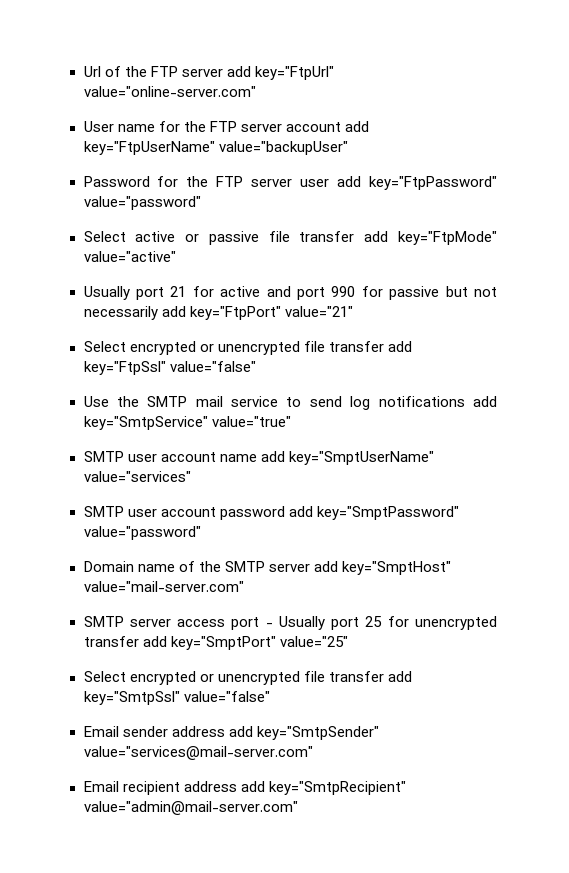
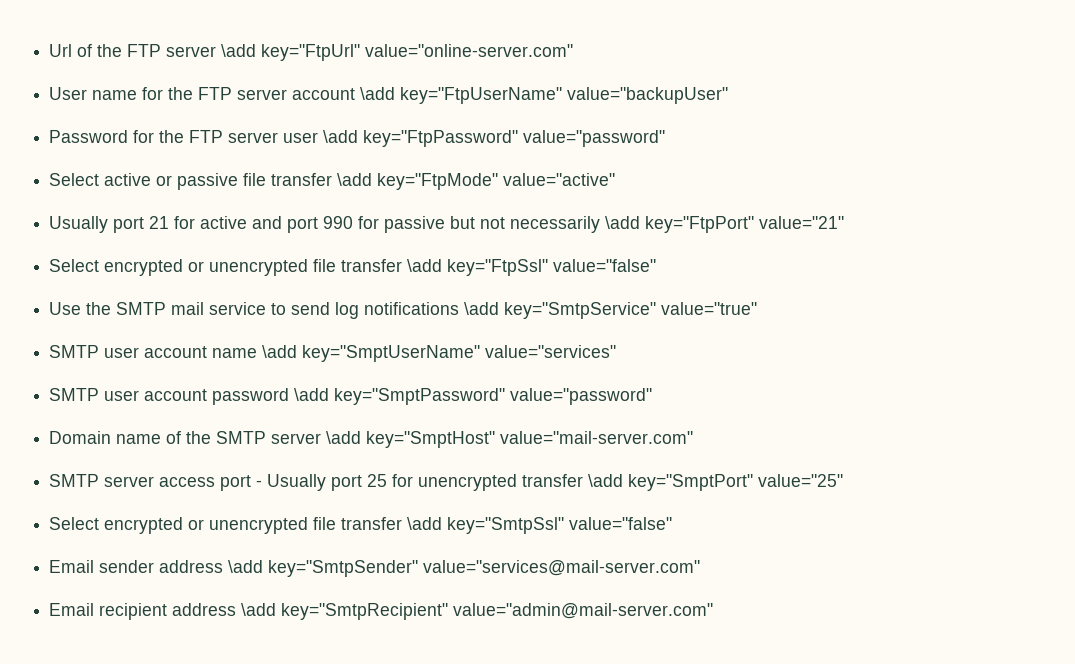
- Url of the FTP server add key="FtpUrl" value="online-server.com"
+ Url of the FTP server \add key="FtpUrl" value="online-server.com"
- User name for the FTP server account add key="FtpUserName" value="backupUser"
+ User name for the FTP server account \add key="FtpUserName" value="backupUser"
- Password for the FTP server user add key="FtpPassword" value="password"
+ Password for the FTP server user \add key="FtpPassword" value="password"
- Select active or passive file transfer add key="FtpMode" value="active"
+ Select active or passive file transfer \add key="FtpMode" value="active"
- Usually port 21 for active and port 990 for passive but not necessarily add key="FtpPort" value="21"
+ Usually port 21 for active and port 990 for passive but not necessarily \add key="FtpPort" value="21"
- Select encrypted or unencrypted file transfer add key="FtpSsl" value="false"
+ Select encrypted or unencrypted file transfer \add key="FtpSsl" value="false"
- Use the SMTP mail service to send log notifications add key="SmtpService" value="true"
+ Use the SMTP mail service to send log notifications \add key="SmtpService" value="true"
- SMTP user account name add key="SmptUserName" value="services"
+ SMTP user account name \add key="SmptUserName" value="services"
- SMTP user account password add key="SmptPassword" value="password"
+ SMTP user account password \add key="SmptPassword" value="password"
- Domain name of the SMTP server add key="SmptHost" value="mail-server.com"
+ Domain name of the SMTP server \add key="SmptHost" value="mail-server.com"
- SMTP server access port - Usually port 25 for unencrypted transfer add key="SmptPort" value="25"
+ SMTP server access port - Usually port 25 for unencrypted transfer \add key="SmptPort" value="25"
- Select encrypted or unencrypted file transfer add key="SmtpSsl" value="false"
+ Select encrypted or unencrypted file transfer \add key="SmtpSsl" value="false"
- Email sender address add key="SmtpSender" value="services@mail-server.com"
+ Email sender address \add key="SmtpSender" value="services@mail-server.com"
- Email recipient address add key="SmtpRecipient" value="admin@mail-server.com"
+ Email recipient address \add key="SmtpRecipient" value="admin@mail-server.com"

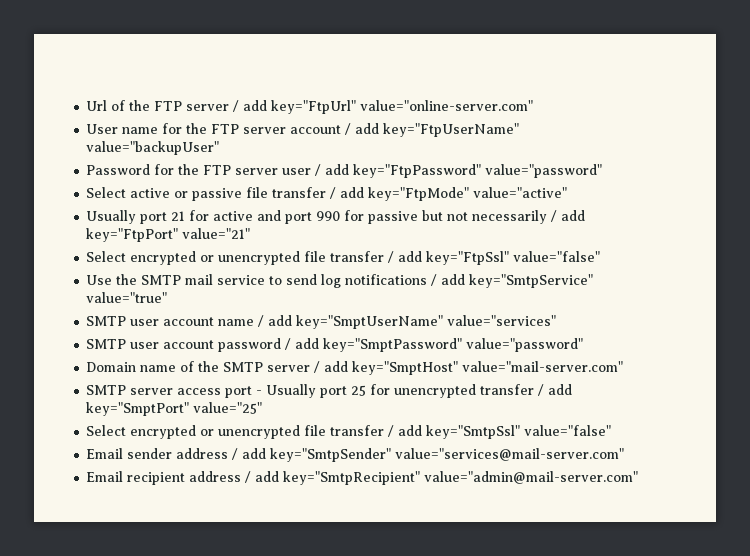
- Url of the FTP server \add key="FtpUrl" value="online-server.com"
+ Url of the FTP server / add key="FtpUrl" value="online-server.com"
- User name for the FTP server account \add key="FtpUserName" value="backupUser"
+ User name for the FTP server account / add key="FtpUserName" value="backupUser"
- Password for the FTP server user \add key="FtpPassword" value="password"
+ Password for the FTP server user / add key="FtpPassword" value="password"
- Select active or passive file transfer \add key="FtpMode" value="active"
+ Select active or passive file transfer / add key="FtpMode" value="active"
- Usually port 21 for active and port 990 for passive but not necessarily \add key="FtpPort" value="21"
+ Usually port 21 for active and port 990 for passive but not necessarily / add key="FtpPort" value="21"
- Select encrypted or unencrypted file transfer \add key="FtpSsl" value="false"
+ Select encrypted or unencrypted file transfer / add key="FtpSsl" value="false"
- Use the SMTP mail service to send log notifications \add key="SmtpService" value="true"
+ Use the SMTP mail service to send log notifications / add key="SmtpService" value="true"
- SMTP user account name \add key="SmptUserName" value="services"
+ SMTP user account name / add key="SmptUserName" value="services"
- SMTP user account password \add key="SmptPassword" value="password"
+ SMTP user account password / add key="SmptPassword" value="password"
- Domain name of the SMTP server \add key="SmptHost" value="mail-server.com"
+ Domain name of the SMTP server / add key="SmptHost" value="mail-server.com"
- SMTP server access port - Usually port 25 for unencrypted transfer \add key="SmptPort" value="25"
+ SMTP server access port - Usually port 25 for unencrypted transfer / add key="SmptPort" value="25"
- Select encrypted or unencrypted file transfer \add key="SmtpSsl" value="false"
+ Select encrypted or unencrypted file transfer / add key="SmtpSsl" value="false"
- Email sender address \add key="SmtpSender" value="services@mail-server.com"
+ Email sender address / add key="SmtpSender" value="services@mail-server.com"
- Email recipient address \add key="SmtpRecipient" value="admin@mail-server.com"
+ Email recipient address / add key="SmtpRecipient" value="admin@mail-server.com"

